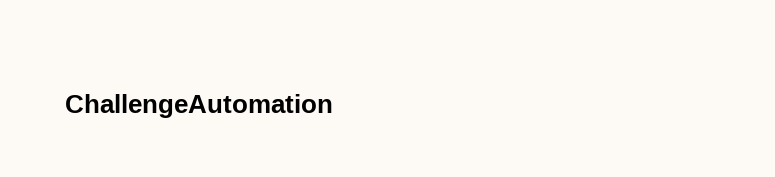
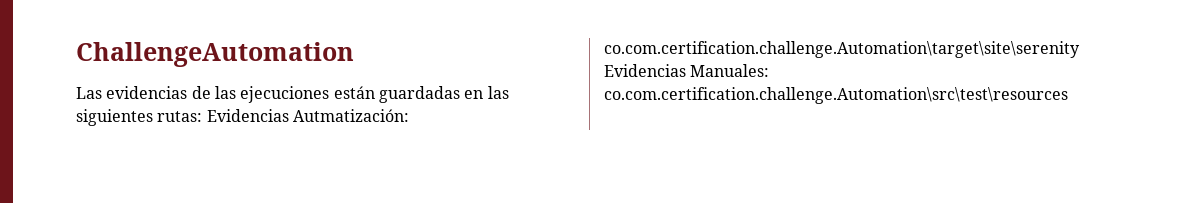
+ Las evidencias de las ejecuciones están guardadas en las siguientes rutas: Evidencias Autmatización: co.com.certification.challenge.Automation\target\site\serenity Evidencias Manuales: co.com.certification.challenge.Automation\src\test\resources

